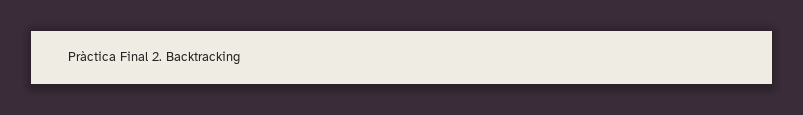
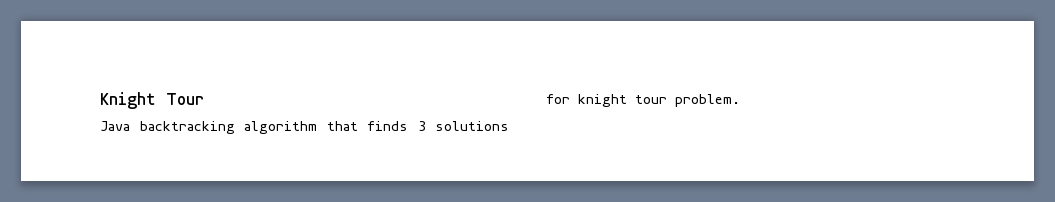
- Pràctica Final 2. Backtracking
+ Knight Tour
+ Java backtracking algorithm that finds 3 solutions for knight tour problem.

